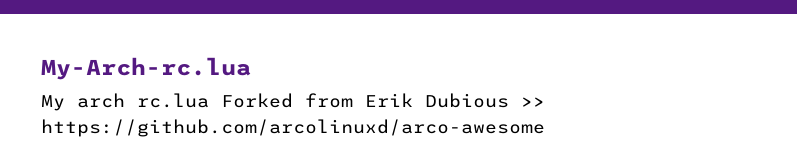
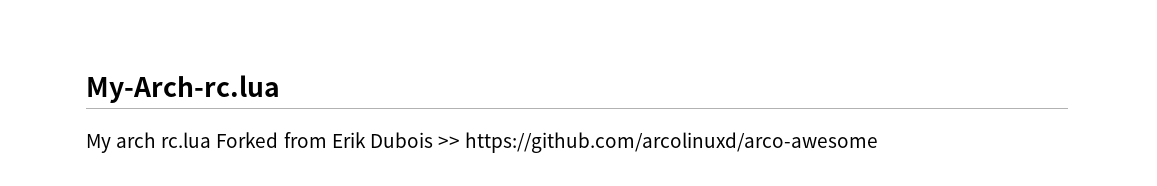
- My arch rc.lua Forked from Erik Dubious >> https://github.com/arcolinuxd/arco-awesome
+ My arch rc.lua Forked from Erik Dubois >> https://github.com/arcolinuxd/arco-awesome

